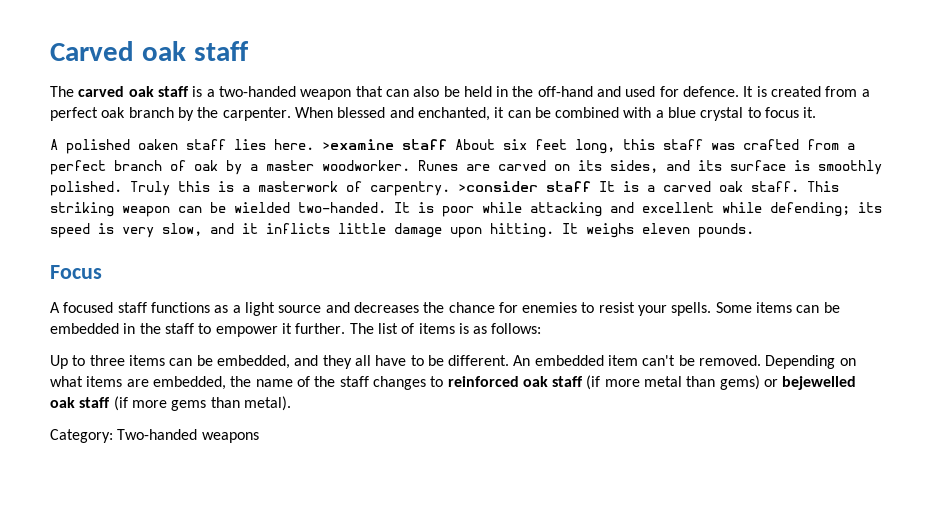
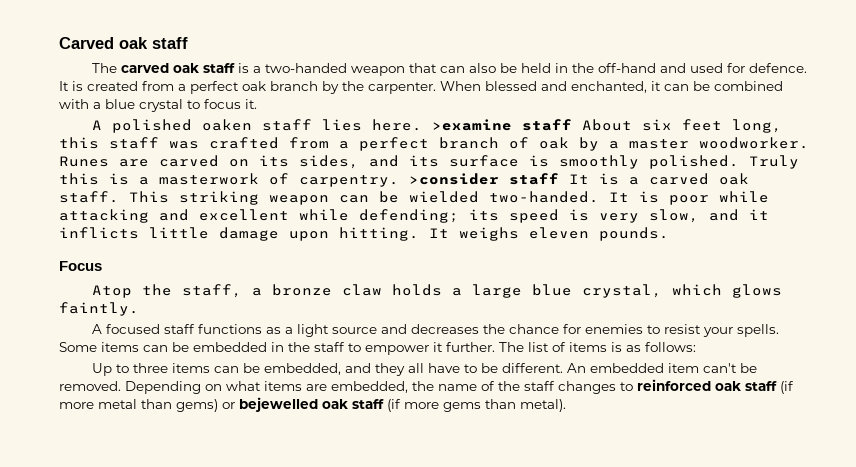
+ Atop the staff, a bronze claw holds a large blue crystal, which glows faintly.
- Category: Two-handed weapons

